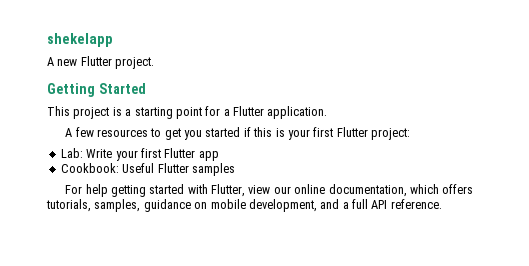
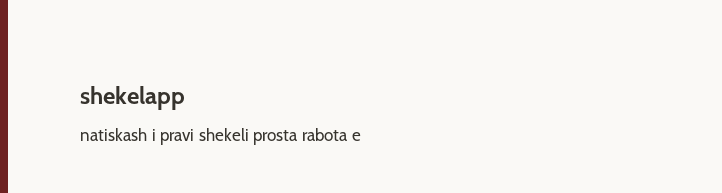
- A new Flutter project.
- Getting Started
- This project is a starting point for a Flutter application.
- A few resources to get you started if this is your first Flutter project:
- Lab: Write your first Flutter app
- Cookbook: Useful Flutter samples
- For help getting started with Flutter, view our online documentation, which offers tutorials, samples, guidance on mobile development, and a full API reference.
+ natiskash i pravi shekeli prosta rabota e

